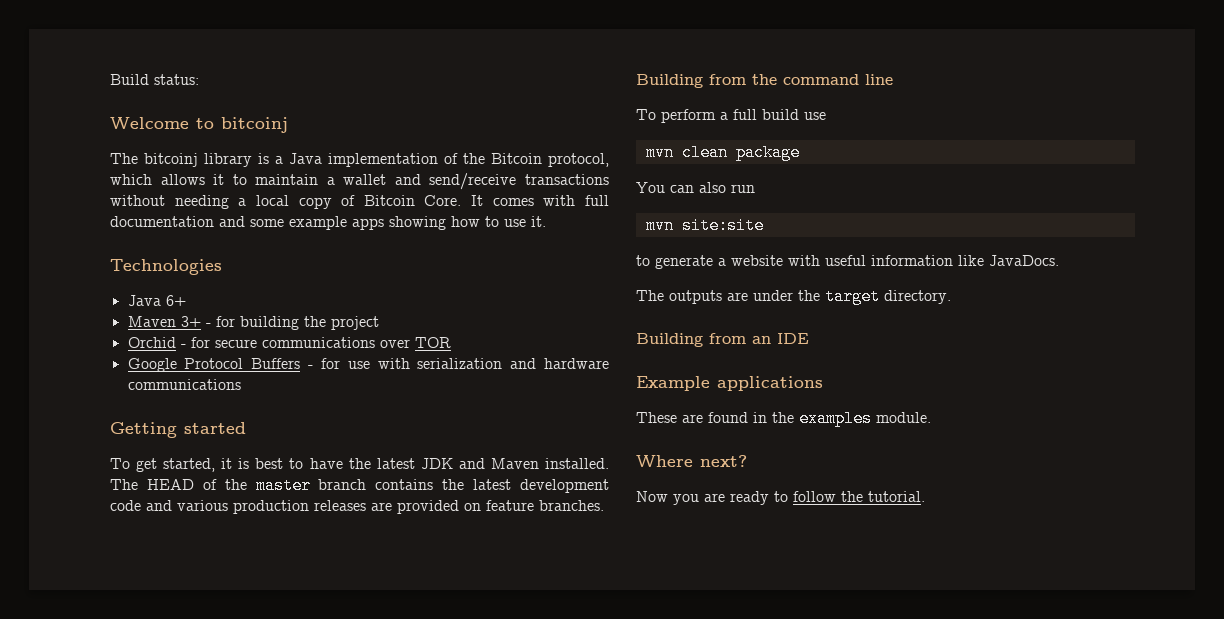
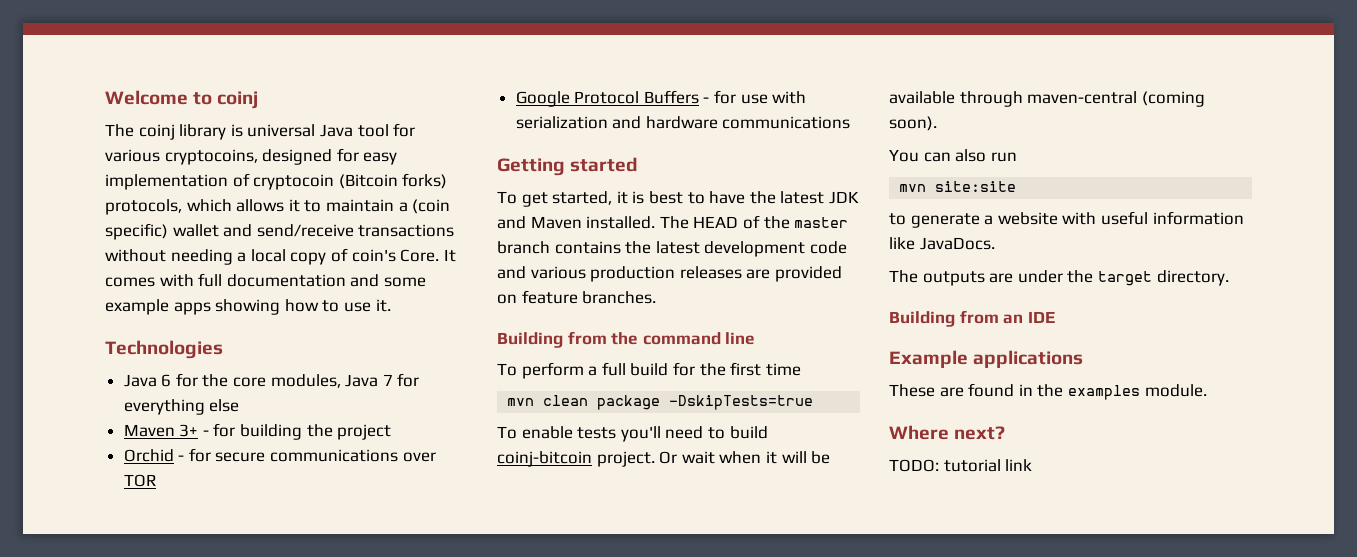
- Build status:
- Welcome to bitcoinj
- The bitcoinj library is a Java implementation of the Bitcoin protocol, which allows it to maintain a wallet and send/receive transactions without needing a local copy of Bitcoin Core.
+ Welcome to coinj
+ The coinj library is universal Java tool for various cryptocoins, designed for easy implementation of cryptocoin (Bitcoin forks) protocols, which allows it to maintain a (coin specific) wallet and send/receive transactions without needing a local copy of coin's Core.
- Java 6+
+ Java 6 for the core modules, Java 7 for everything else
- To perform a full build use
+ To perform a full build for the first time
- mvn clean package
+ mvn clean package -DskipTests=true
+ To enable tests you'll need to build coinj-bitcoin project. Or wait when it will be available through maven-central (coming soon).
- Now you are ready to follow the tutorial.
+ TODO: tutorial link

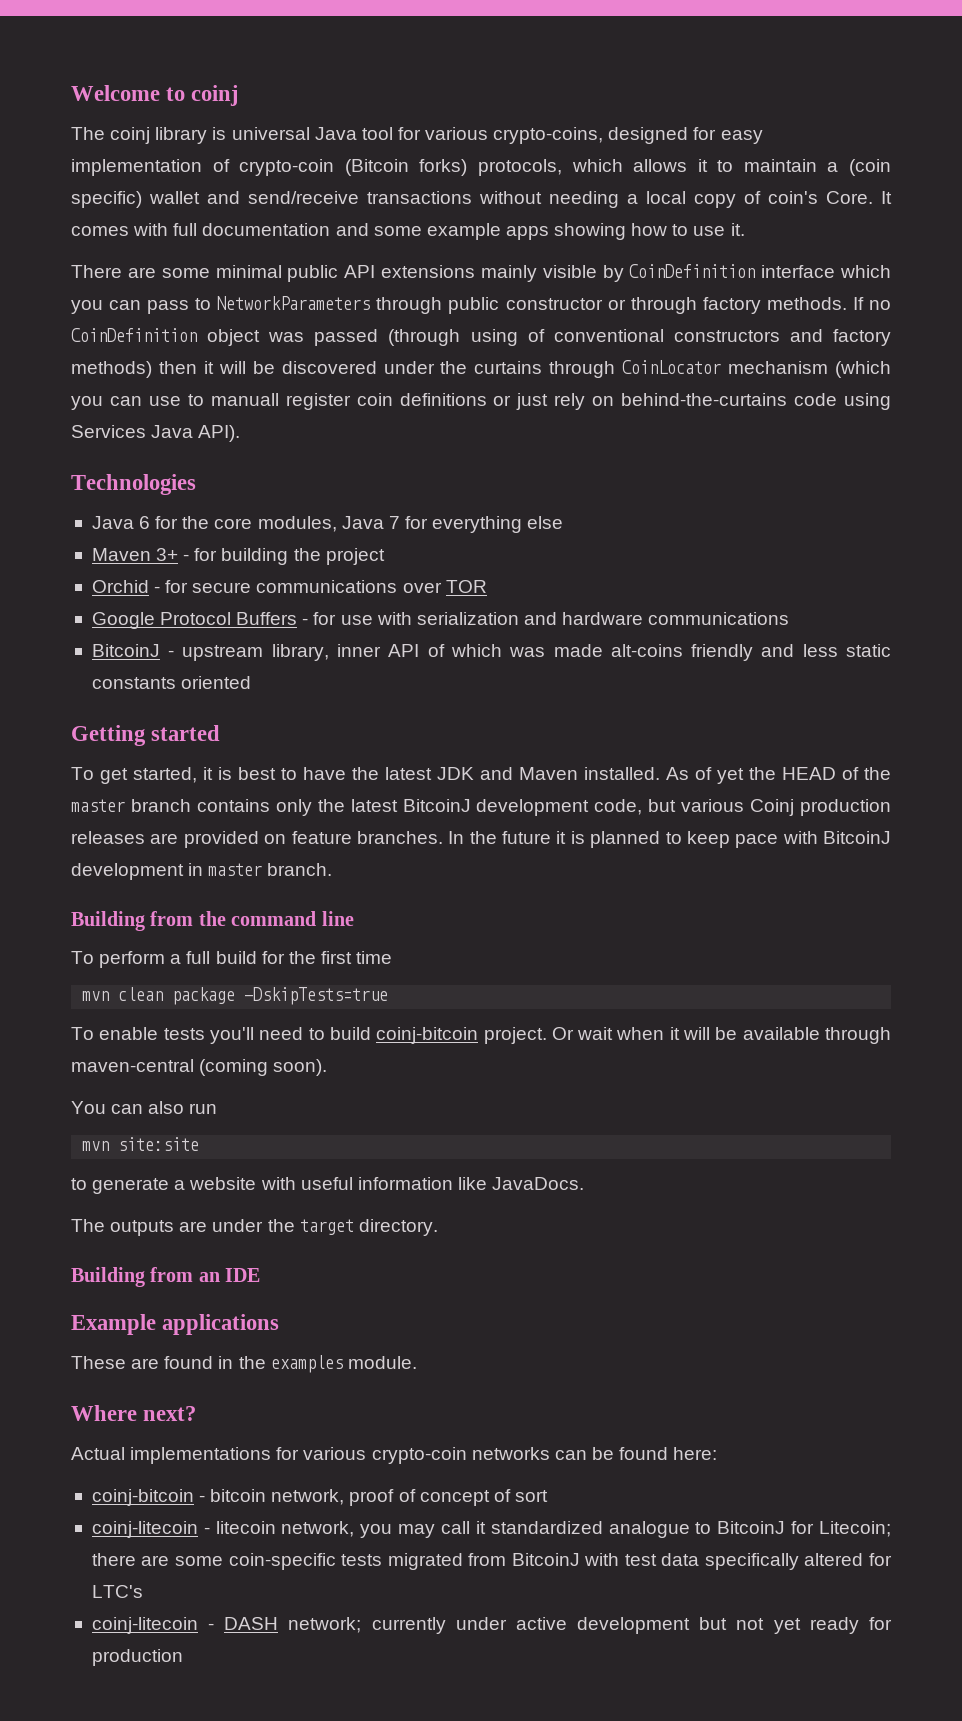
- The coinj library is universal Java tool for various cryptocoins, designed for easy implementation of cryptocoin (Bitcoin forks) protocols, which allows it to maintain a (coin specific) wallet and send/receive transactions without needing a local copy of coin's Core.
+ The coinj library is universal Java tool for various crypto-coins, designed for easy implementation of crypto-coin (Bitcoin forks) protocols, which allows it to maintain a (coin specific) wallet and send/receive transactions without needing a local copy of coin's Core.
+ There are some minimal public API extensions mainly visible by CoinDefinition interface which you can pass to NetworkParameters through public constructor or through factory methods. If no CoinDefinition object was passed (through using of conventional constructors and factory methods) then it will be discovered under the curtains through CoinLocator mechanism (which you can use to manuall register coin definitions or just rely on behind-the-curtains code using Services Java API).
+ BitcoinJ - upstream library, inner API of which was made alt-coins friendly and less static constants oriented
- The HEAD of the master branch contains the latest development code and various production releases are provided on feature branches.
+ As of yet the HEAD of the master branch contains only the latest BitcoinJ development code, but various Coinj production releases are provided on feature branches. In the future it is planned to keep pace with BitcoinJ development in master branch.
- TODO: tutorial link
+ Actual implementations for various crypto-coin networks can be found here:
+ coinj-bitcoin - bitcoin network, proof of concept of sort
+ coinj-litecoin - litecoin network, you may call it standardized analogue to BitcoinJ for Litecoin; there are some coin-specific tests migrated from BitcoinJ with test data specifically altered for LTC's
+ coinj-litecoin - DASH network; currently under active development but not yet ready for production

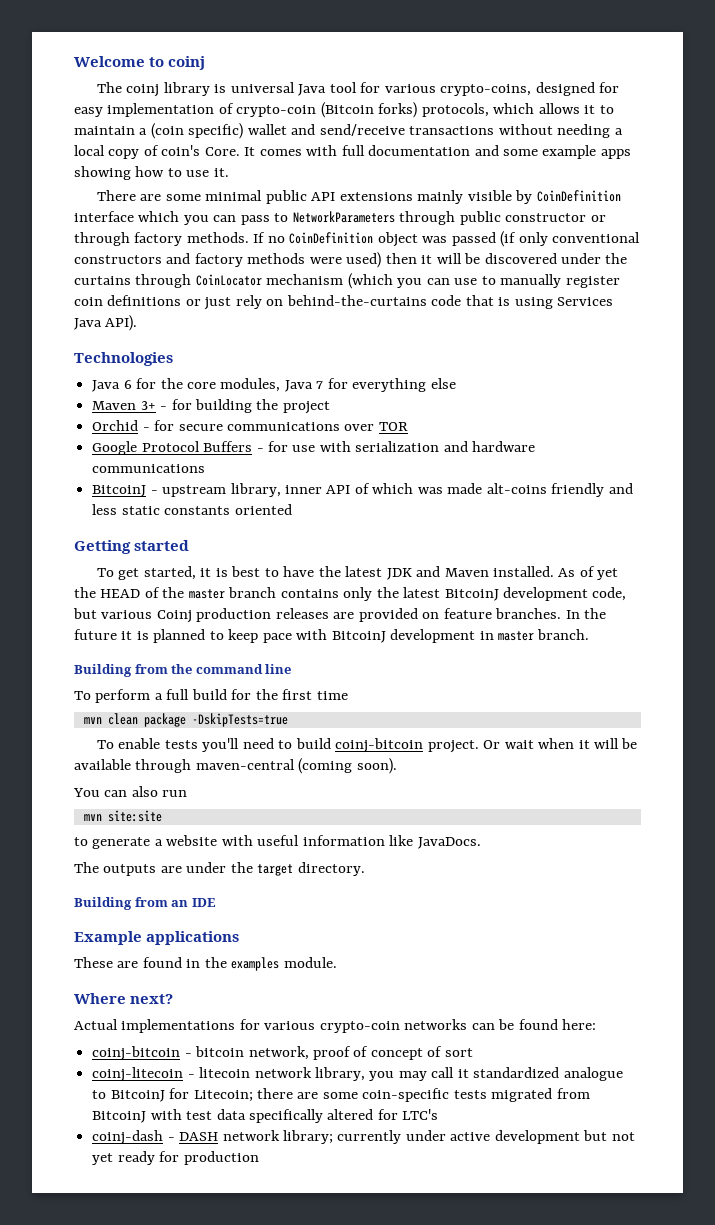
- If no CoinDefinition object was passed (through using of conventional constructors and factory methods) then it will be discovered under the curtains through CoinLocator mechanism (which you can use to manuall register coin definitions or just rely on behind-the-curtains code using Services Java API).
+ If no CoinDefinition object was passed (if only conventional constructors and factory methods were used) then it will be discovered under the curtains through CoinLocator mechanism (which you can use to manually register coin definitions or just rely on behind-the-curtains code that is using Services Java API).
- coinj-litecoin - litecoin network, you may call it standardized analogue to BitcoinJ for Litecoin; there are some coin-specific tests migrated from BitcoinJ with test data specifically altered for LTC's
+ coinj-litecoin - litecoin network library, you may call it standardized analogue to BitcoinJ for Litecoin; there are some coin-specific tests migrated from BitcoinJ with test data specifically altered for LTC's
- coinj-litecoin - DASH network; currently under active development but not yet ready for production
+ coinj-dash - DASH network library; currently under active development but not yet ready for production

